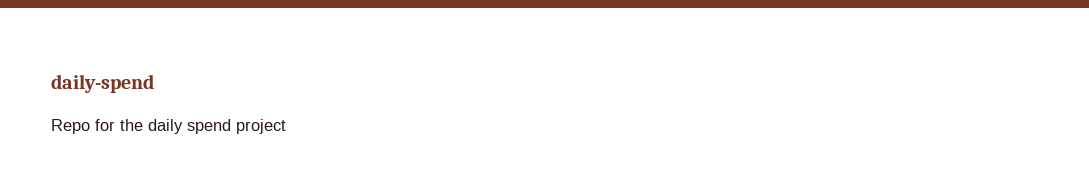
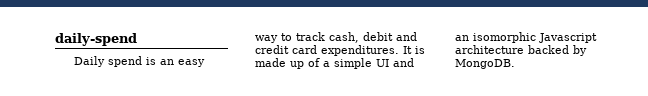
- Repo for the daily spend project
+ Daily spend is an easy way to track cash, debit and credit card expenditures. It is made up of a simple UI and an isomorphic Javascript architecture backed by MongoDB.

